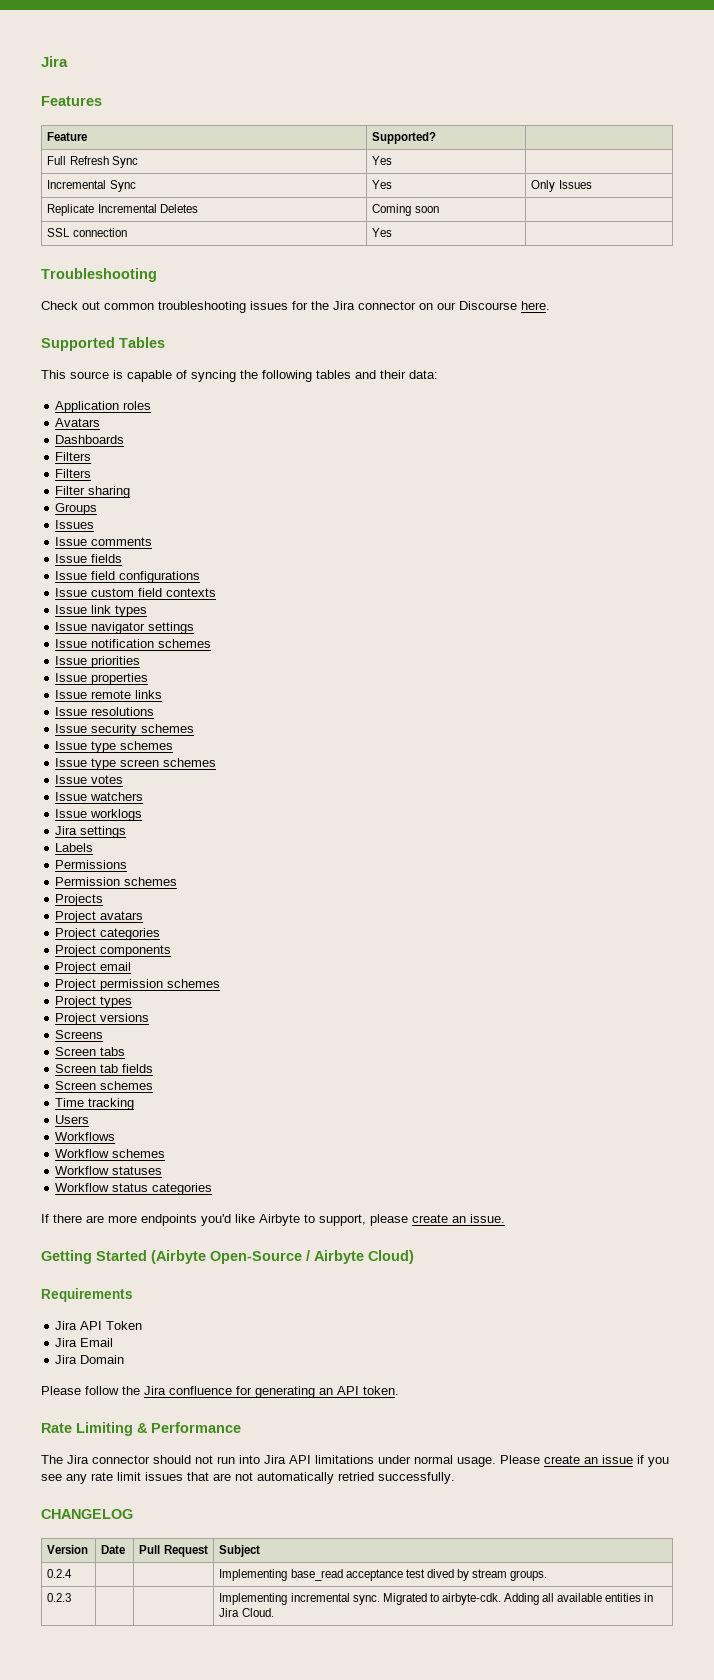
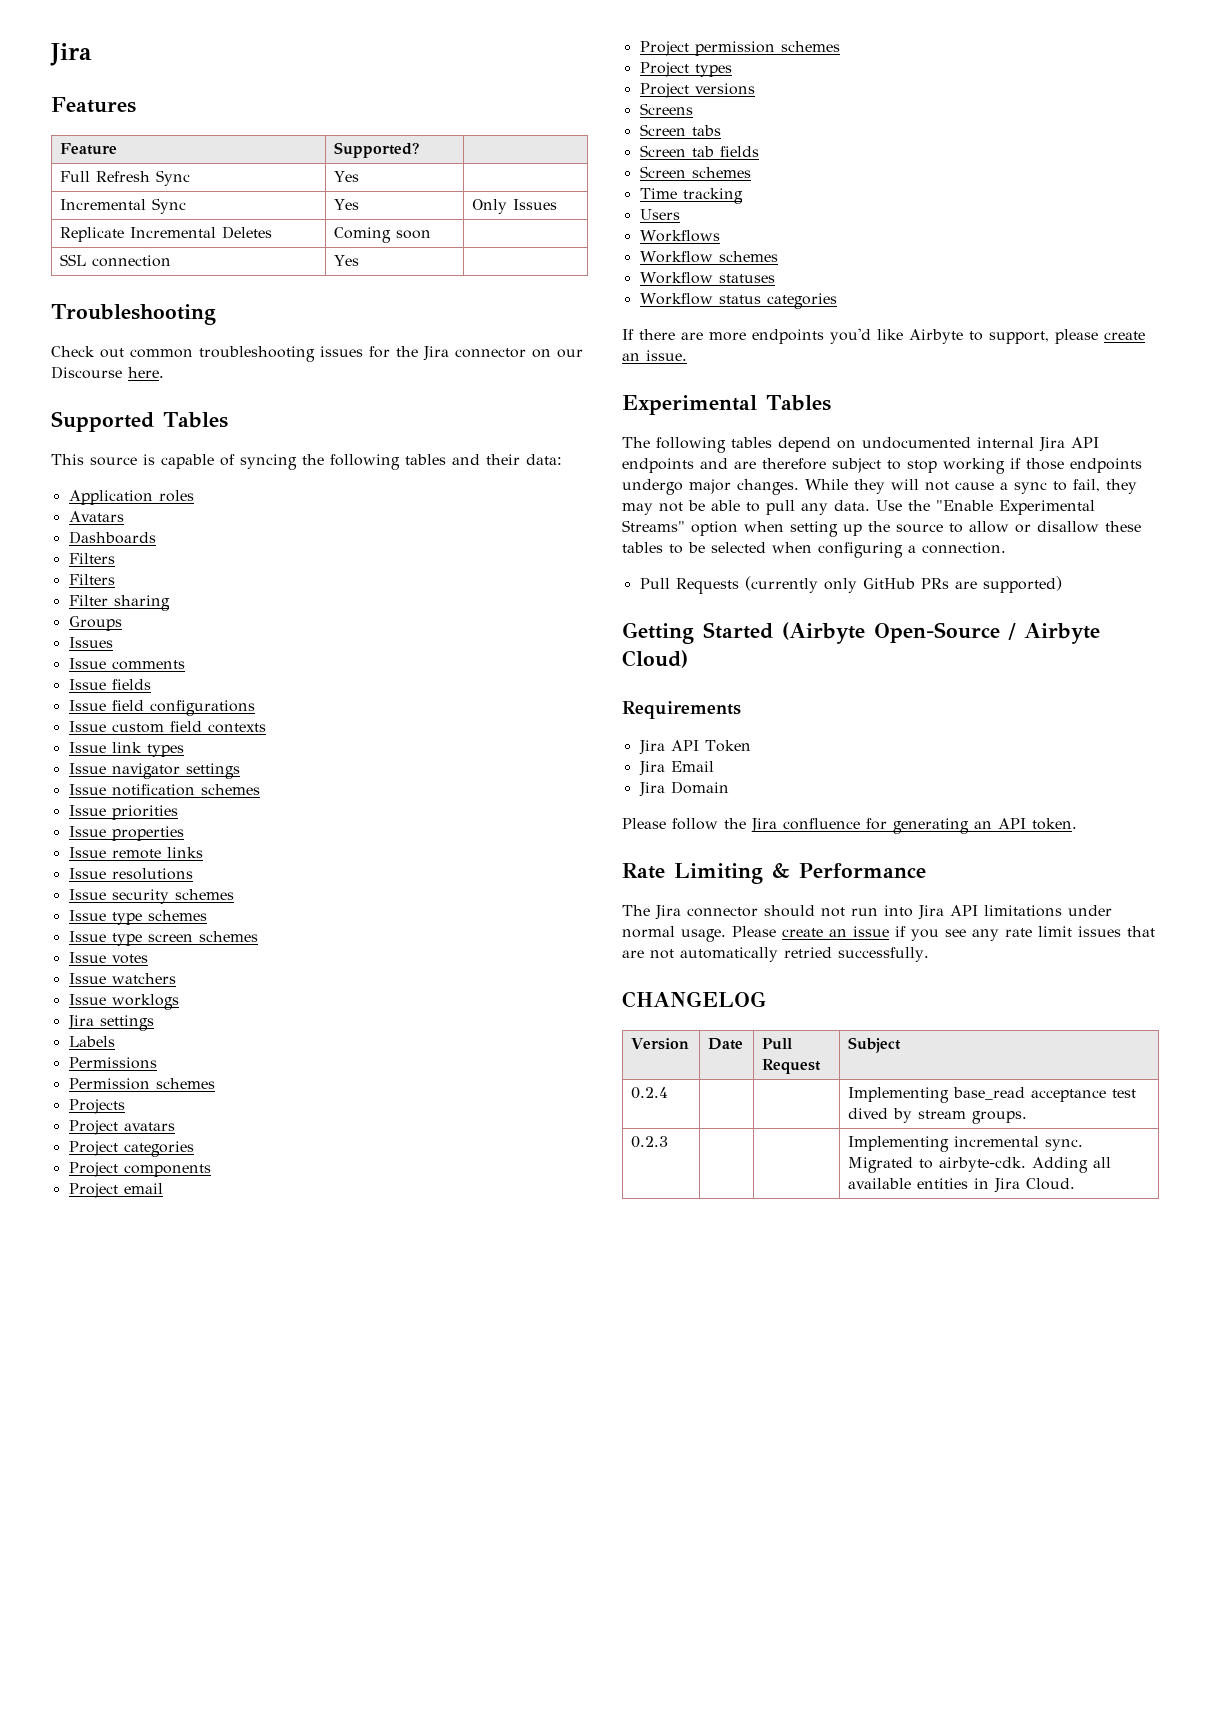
+ Experimental Tables
+ The following tables depend on undocumented internal Jira API endpoints and are therefore subject to stop working if those endpoints undergo major changes. While they will not cause a sync to fail, they may not be able to pull any data. Use the "Enable Experimental Streams" option when setting up the source to allow or disallow these tables to be selected when configuring a connection.
+ Pull Requests (currently only GitHub PRs are supported)

